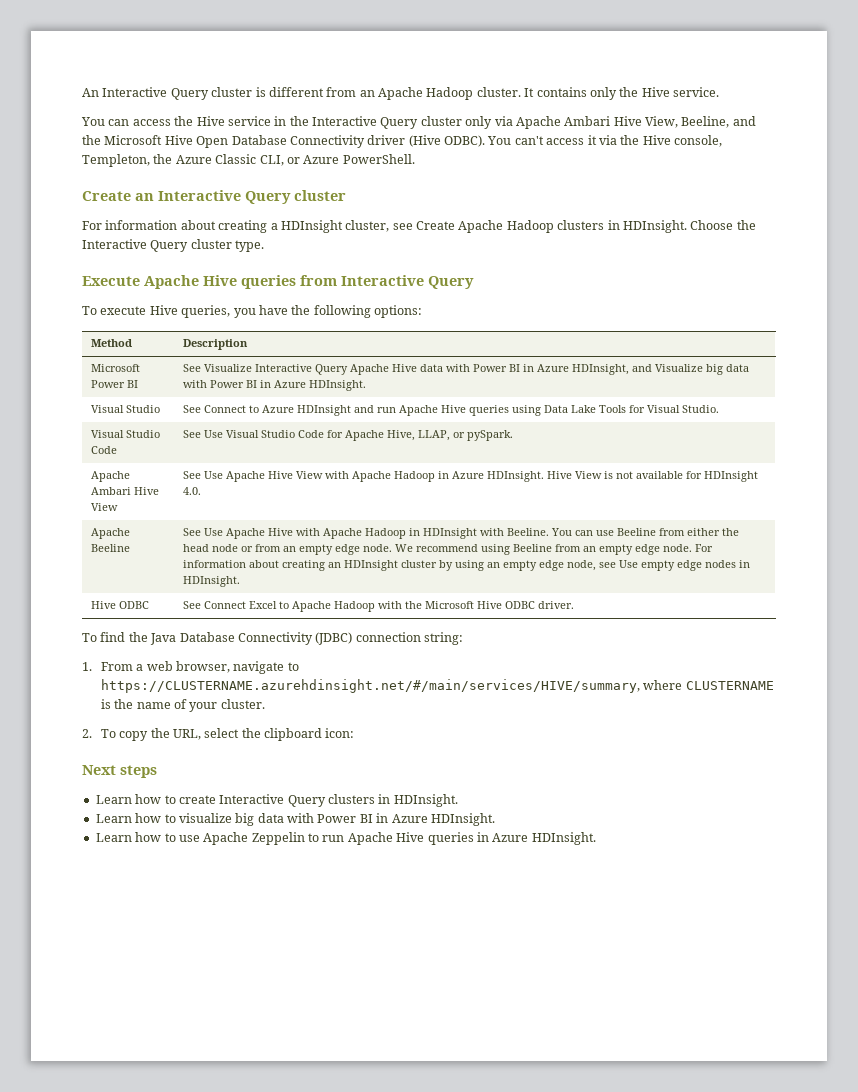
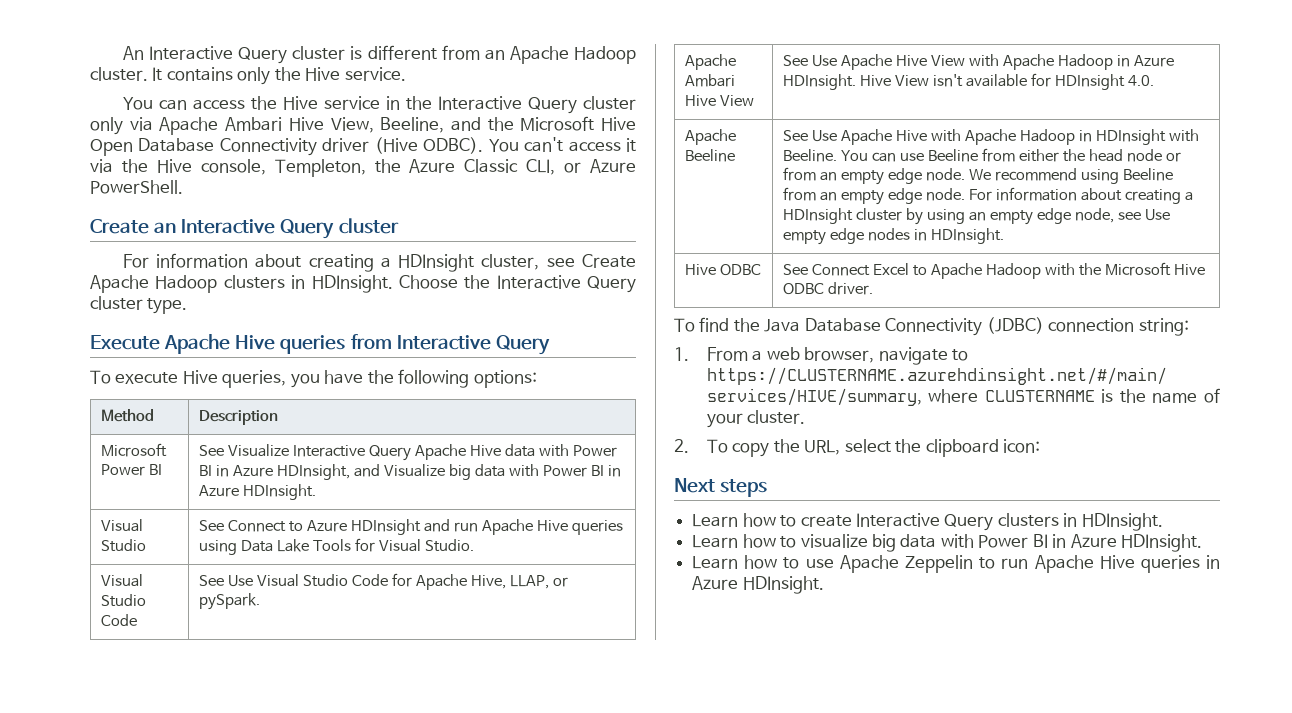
- Apache Ambari Hive View | See Use Apache Hive View with Apache Hadoop in Azure HDInsight. Hive View is not available for HDInsight 4.0.
+ Apache Ambari Hive View | See Use Apache Hive View with Apache Hadoop in Azure HDInsight. Hive View isn't available for HDInsight 4.0.
- For information about creating an HDInsight cluster by using an empty edge node, see Use empty edge nodes in HDInsight.
+ For information about creating a HDInsight cluster by using an empty edge node, see Use empty edge nodes in HDInsight.

